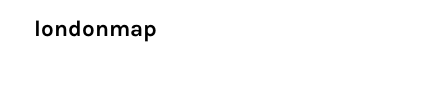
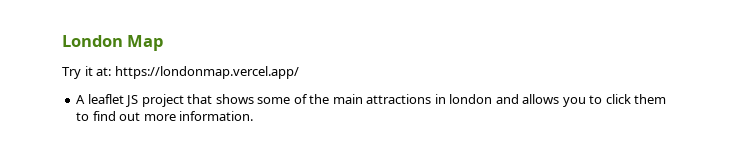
- londonmap
+ London Map
+ Try it at: https://londonmap.vercel.app/
+ A leaflet JS project that shows some of the main attractions in london and allows you to click them to find out more information.

